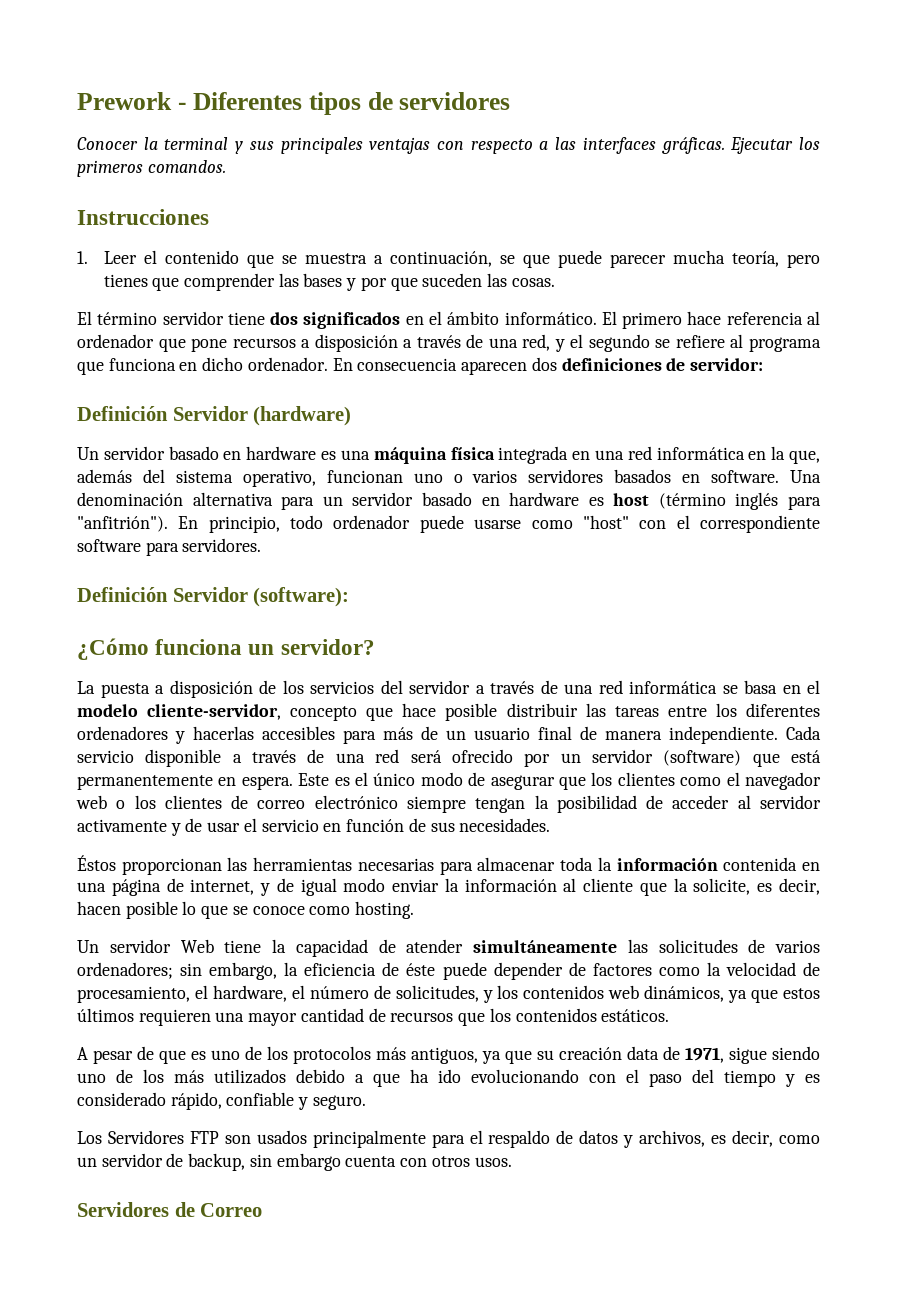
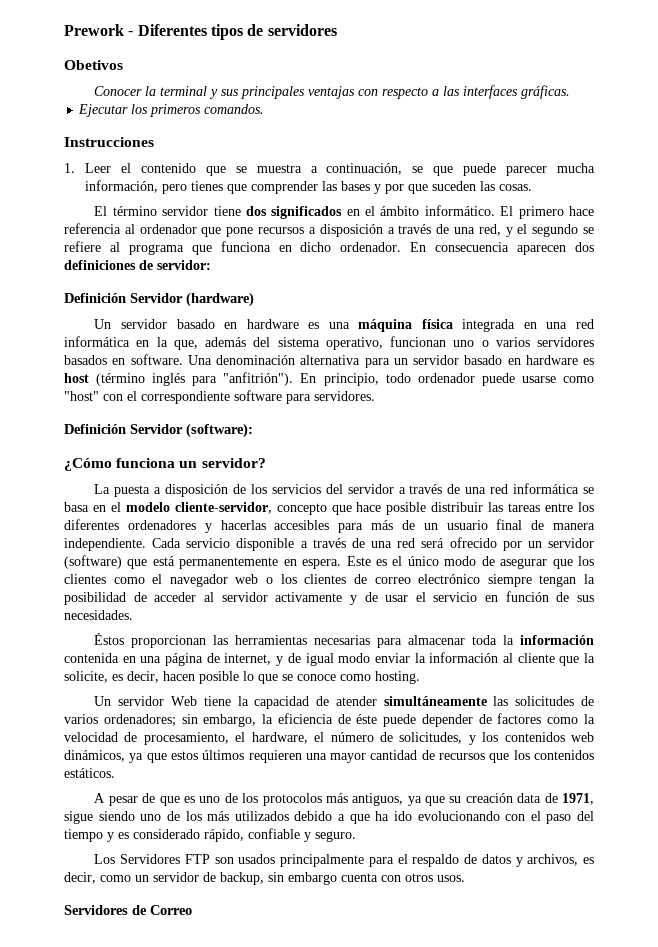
+ Obetivos
- Conocer la terminal y sus principales ventajas con respecto a las interfaces gráficas. Ejecutar los primeros comandos.
+ Conocer la terminal y sus principales ventajas con respecto a las interfaces gráficas.
+ Ejecutar los primeros comandos.
- 1. Leer el contenido que se muestra a continuación, se que puede parecer mucha teoría, pero tienes que comprender las bases y por que suceden las cosas.
+ 1. Leer el contenido que se muestra a continuación, se que puede parecer mucha información, pero tienes que comprender las bases y por que suceden las cosas.

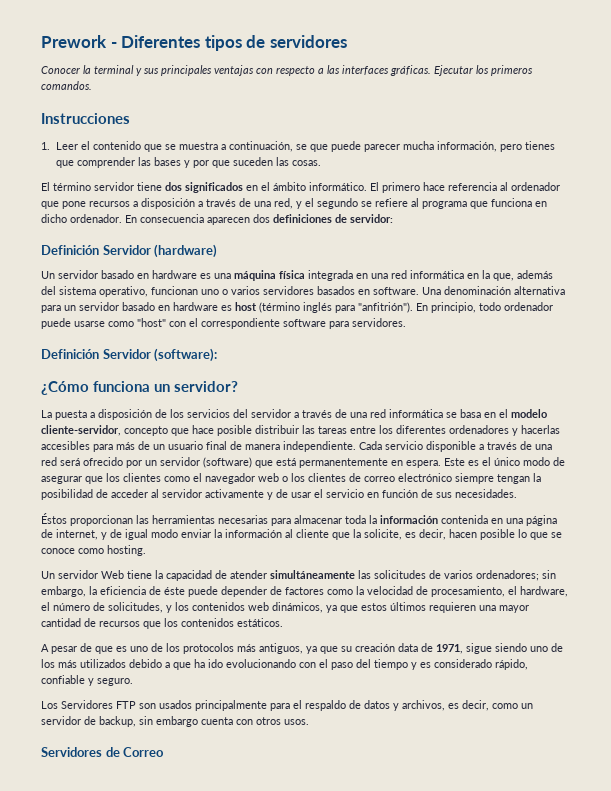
- Obetivos
- Conocer la terminal y sus principales ventajas con respecto a las interfaces gráficas.
- Ejecutar los primeros comandos.
+ Conocer la terminal y sus principales ventajas con respecto a las interfaces gráficas. Ejecutar los primeros comandos.

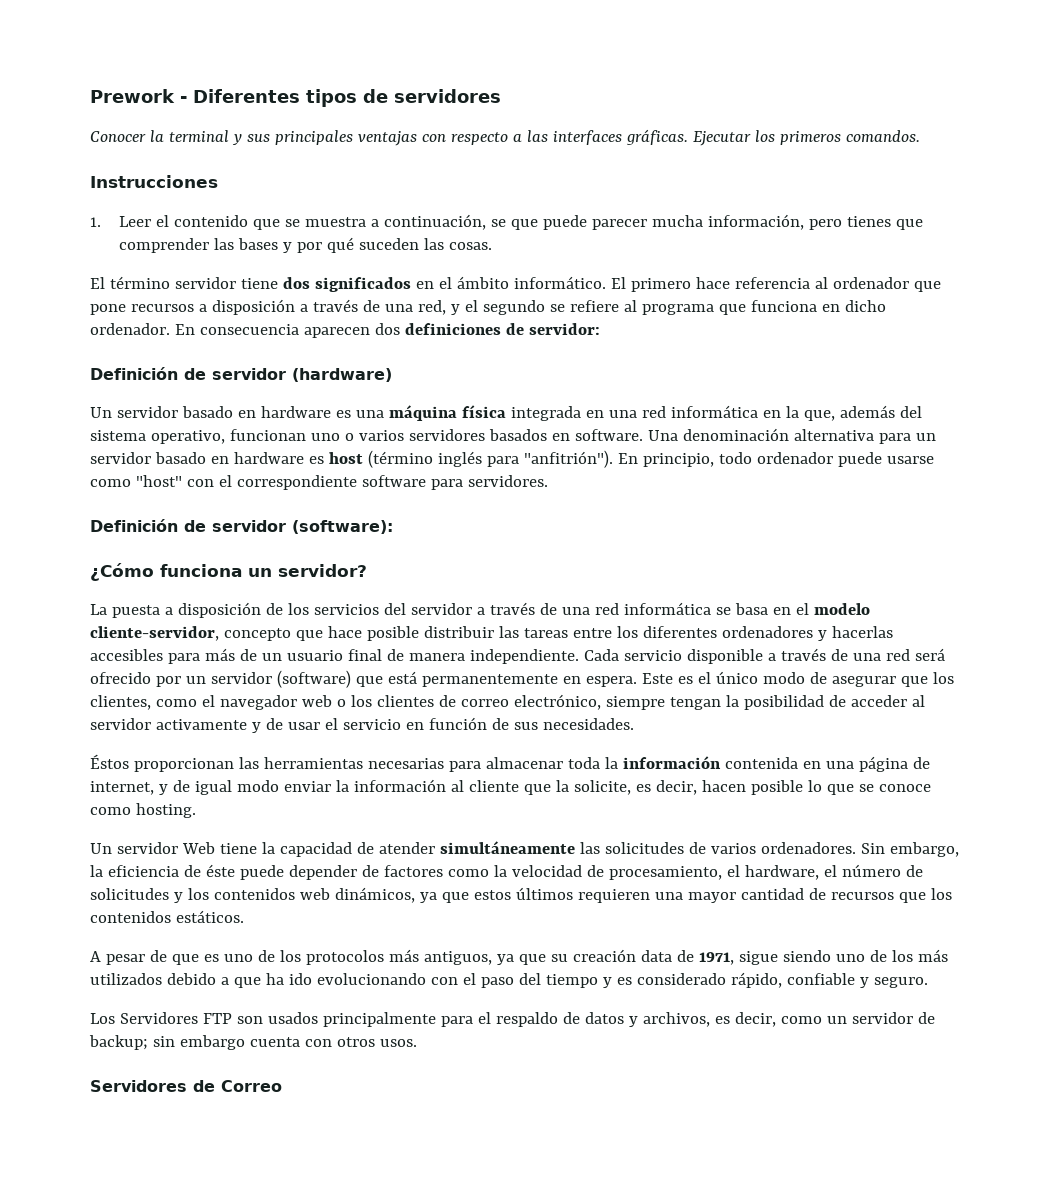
- 1. Leer el contenido que se muestra a continuación, se que puede parecer mucha información, pero tienes que comprender las bases y por que suceden las cosas.
+ 1. Leer el contenido que se muestra a continuación, se que puede parecer mucha información, pero tienes que comprender las bases y por qué suceden las cosas.
- Definición Servidor (hardware)
+ Definición de servidor (hardware)
- Definición Servidor (software):
+ Definición de servidor (software):
- Este es el único modo de asegurar que los clientes como el navegador web o los clientes de correo electrónico siempre tengan la posibilidad de acceder al servidor activamente y de usar el servicio en función de sus necesidades.
+ Este es el único modo de asegurar que los clientes, como el navegador web o los clientes de correo electrónico, siempre tengan la posibilidad de acceder al servidor activamente y de usar el servicio en función de sus necesidades.
- Un servidor Web tiene la capacidad de atender simultáneamente las solicitudes de varios ordenadores; sin embargo, la eficiencia de éste puede depender de factores como la velocidad de procesamiento, el hardware, el número de solicitudes, y los contenidos web dinámicos, ya que estos últimos requieren una mayor cantidad de recursos que los contenidos estáticos.
+ Un servidor Web tiene la capacidad de atender simultáneamente las solicitudes de varios ordenadores. Sin embargo, la eficiencia de éste puede depender de factores como la velocidad de procesamiento, el hardware, el número de solicitudes y los contenidos web dinámicos, ya que estos últimos requieren una mayor cantidad de recursos que los contenidos estáticos.
- Los Servidores FTP son usados principalmente para el respaldo de datos y archivos, es decir, como un servidor de backup, sin embargo cuenta con otros usos.
+ Los Servidores FTP son usados principalmente para el respaldo de datos y archivos, es decir, como un servidor de backup; sin embargo cuenta con otros usos.

